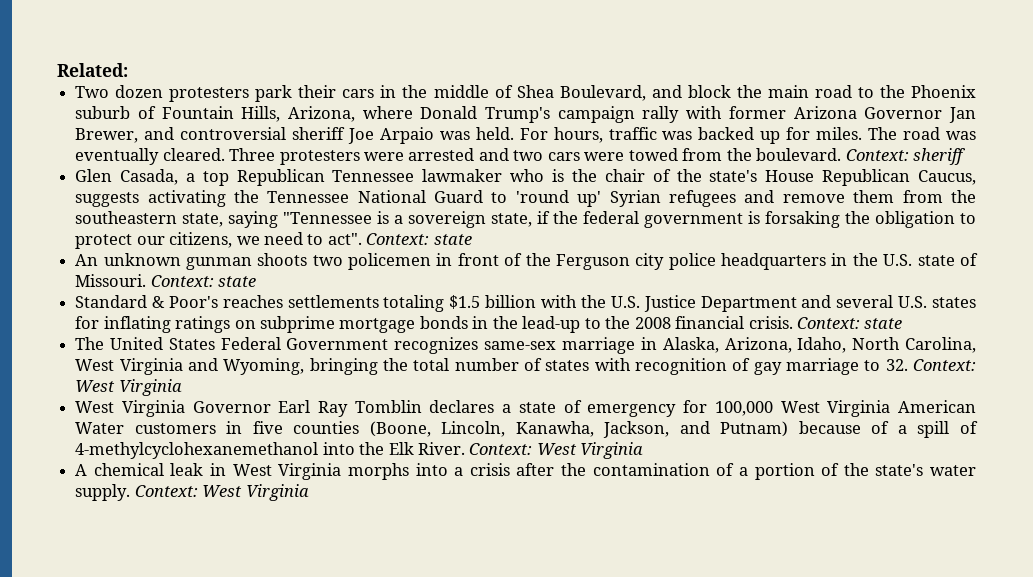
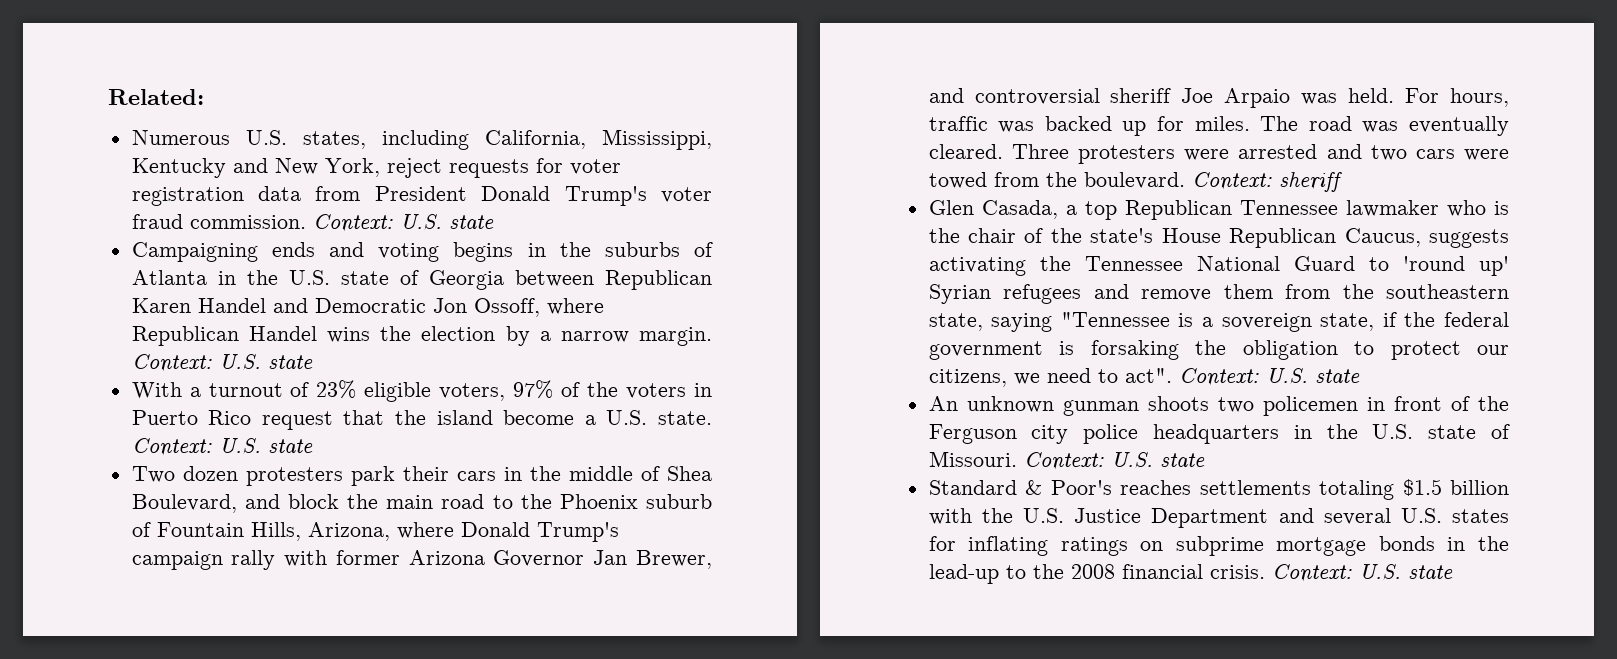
+ Numerous U.S. states, including California, Mississippi, Kentucky and New York, reject requests for voter registration data from President Donald Trump's voter fraud commission. Context: U.S. state
+ Campaigning ends and voting begins in the suburbs of Atlanta in the U.S. state of Georgia between Republican Karen Handel and Democratic Jon Ossoff, where Republican Handel wins the election by a narrow margin. Context: U.S. state
+ With a turnout of 23% eligible voters, 97% of the voters in Puerto Rico request that the island become a U.S. state. Context: U.S. state
- Glen Casada, a top Republican Tennessee lawmaker who is the chair of the state's House Republican Caucus, suggests activating the Tennessee National Guard to 'round up' Syrian refugees and remove them from the southeastern state, saying "Tennessee is a sovereign state, if the federal government is forsaking the obligation to protect our citizens, we need to act". Context: state
+ Glen Casada, a top Republican Tennessee lawmaker who is the chair of the state's House Republican Caucus, suggests activating the Tennessee National Guard to 'round up' Syrian refugees and remove them from the southeastern state, saying "Tennessee is a sovereign state, if the federal government is forsaking the obligation to protect our citizens, we need to act". Context: U.S. state
- An unknown gunman shoots two policemen in front of the Ferguson city police headquarters in the U.S. state of Missouri. Context: state
+ An unknown gunman shoots two policemen in front of the Ferguson city police headquarters in the U.S. state of Missouri. Context: U.S. state
- Standard & Poor's reaches settlements totaling $1.5 billion with the U.S. Justice Department and several U.S. states for inflating ratings on subprime mortgage bonds in the lead-up to the 2008 financial crisis. Context: state
- The United States Federal Government recognizes same-sex marriage in Alaska, Arizona, Idaho, North Carolina, West Virginia and Wyoming, bringing the total number of states with recognition of gay marriage to 32. Context: West Virginia
- West Virginia Governor Earl Ray Tomblin declares a state of emergency for 100,000 West Virginia American Water customers in five counties (Boone, Lincoln, Kanawha, Jackson, and Putnam) because of a spill of 4-methylcyclohexanemethanol into the Elk River. Context: West Virginia
- A chemical leak in West Virginia morphs into a crisis after the contamination of a portion of the state's water supply. Context: West Virginia
+ Standard & Poor's reaches settlements totaling $1.5 billion with the U.S. Justice Department and several U.S. states for inflating ratings on subprime mortgage bonds in the lead-up to the 2008 financial crisis. Context: U.S. state

